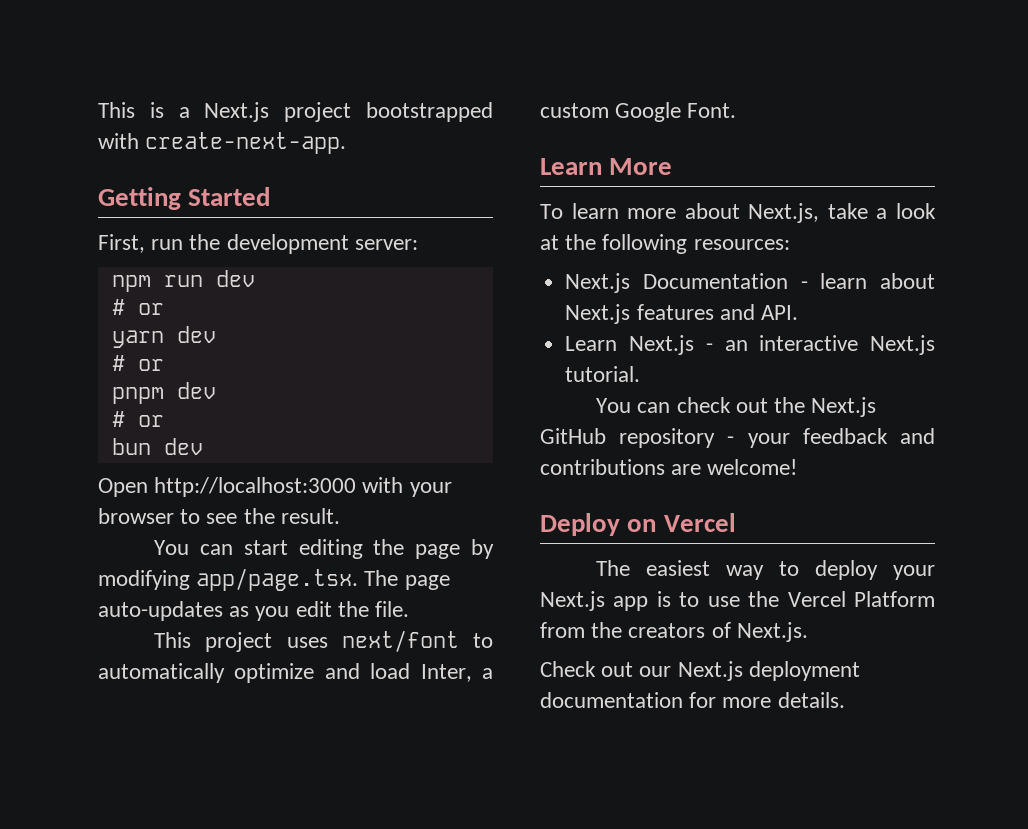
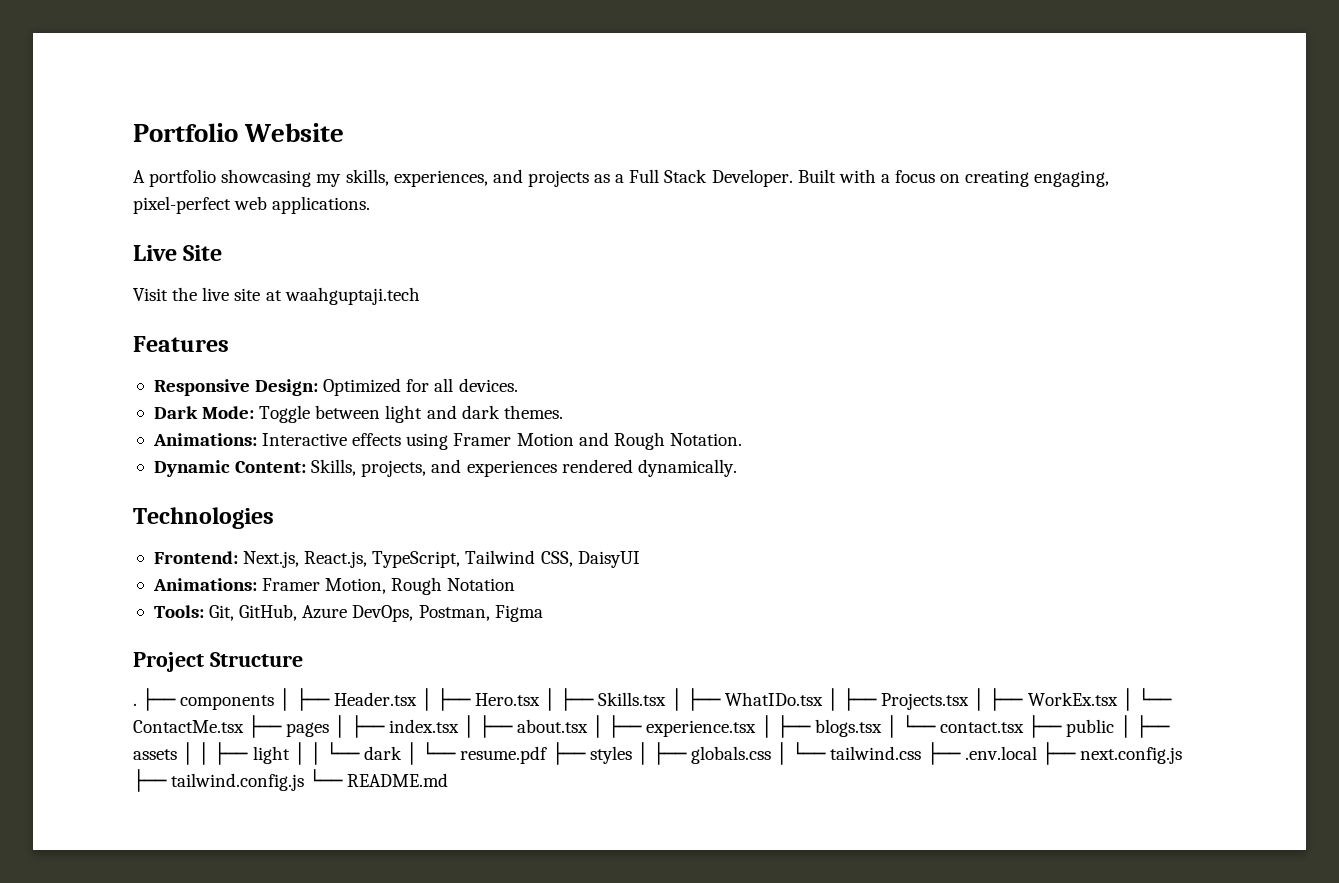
- This is a Next.js project bootstrapped with create-next-app.
- Getting Started
- First, run the development server:
- npm run dev
- # or
- yarn dev
- # or
- pnpm dev
- # or
- bun dev
- Open http://localhost:3000 with your browser to see the result.
- You can start editing the page by modifying app/page.tsx. The page auto-updates as you edit the file.
- This project uses next/font to automatically optimize and load Inter, a custom Google Font.
- Learn More
- To learn more about Next.js, take a look at the following resources:
- Next.js Documentation - learn about Next.js features and API.
- Learn Next.js - an interactive Next.js tutorial.
- You can check out the Next.js GitHub repository - your feedback and contributions are welcome!
- Deploy on Vercel
- The easiest way to deploy your Next.js app is to use the Vercel Platform from the creators of Next.js.
- Check out our Next.js deployment documentation for more details.
+ Portfolio Website
+ A portfolio showcasing my skills, experiences, and projects as a Full Stack Developer. Built with a focus on creating engaging, pixel-perfect web applications.
+ Live Site
+ Visit the live site at waahguptaji.tech
+ Features
+ Responsive Design: Optimized for all devices.
+ Dark Mode: Toggle between light and dark themes.
+ Animations: Interactive effects using Framer Motion and Rough Notation.
+ Dynamic Content: Skills, projects, and experiences rendered dynamically.
+ Technologies
+ Frontend: Next.js, React.js, TypeScript, Tailwind CSS, DaisyUI
+ Animations: Framer Motion, Rough Notation
+ Tools: Git, GitHub, Azure DevOps, Postman, Figma
+ Project Structure
+ . ├── components │ ├── Header.tsx │ ├── Hero.tsx │ ├── Skills.tsx │ ├── WhatIDo.tsx │ ├── Projects.tsx │ ├── WorkEx.tsx │ └── ContactMe.tsx ├── pages │ ├── index.tsx │ ├── about.tsx │ ├── experience.tsx │ ├── blogs.tsx │ └── contact.tsx ├── public │ ├── assets │ │ ├── light │ │ └── dark │ └── resume.pdf ├── styles │ ├── globals.css │ └── tailwind.css ├── .env.local ├── next.config.js ├── tailwind.config.js └── README.md

